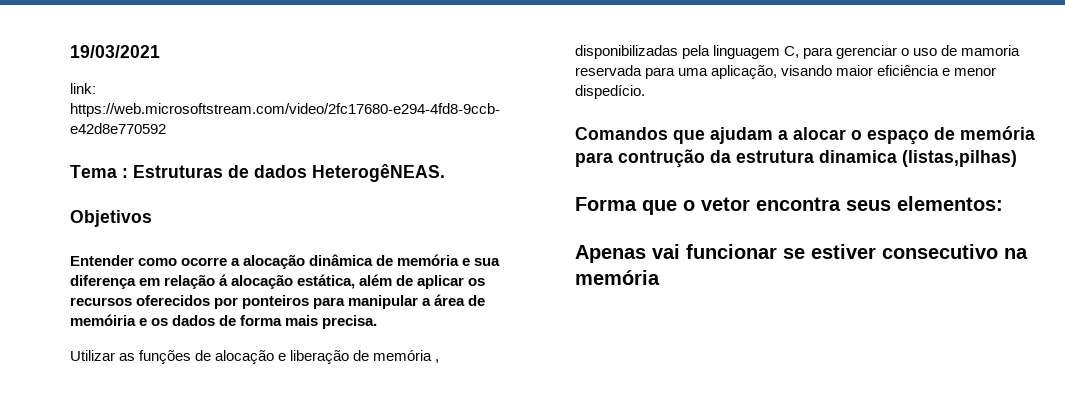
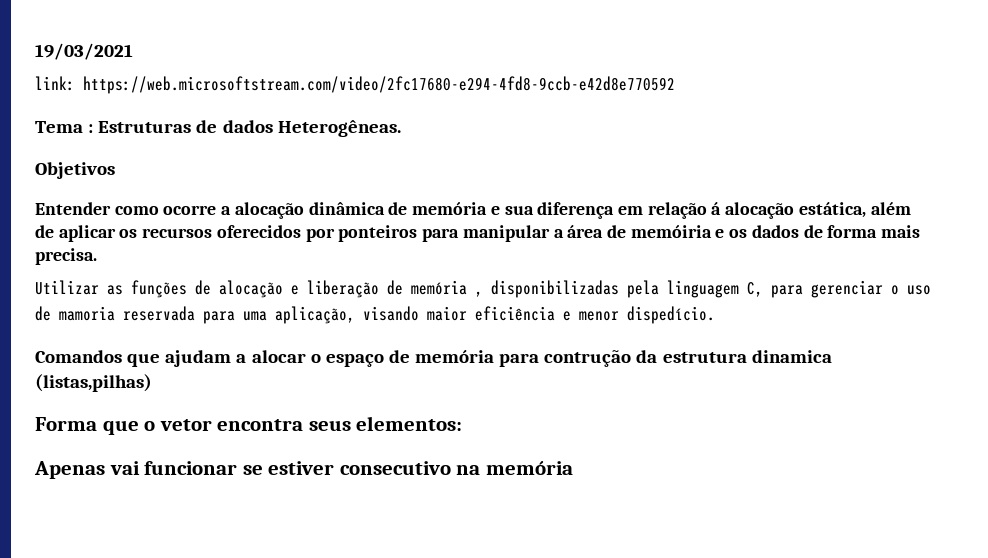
- Tema : Estruturas de dados HeterogêNEAS.
+ Tema : Estruturas de dados Heterogêneas.

